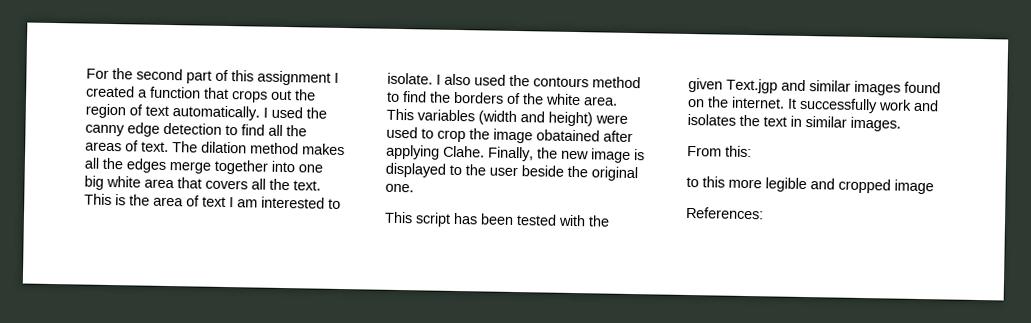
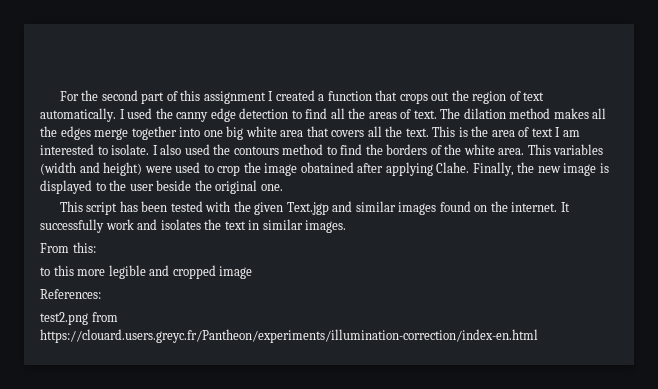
+ test2.png from https://clouard.users.greyc.fr/Pantheon/experiments/illumination-correction/index-en.html

